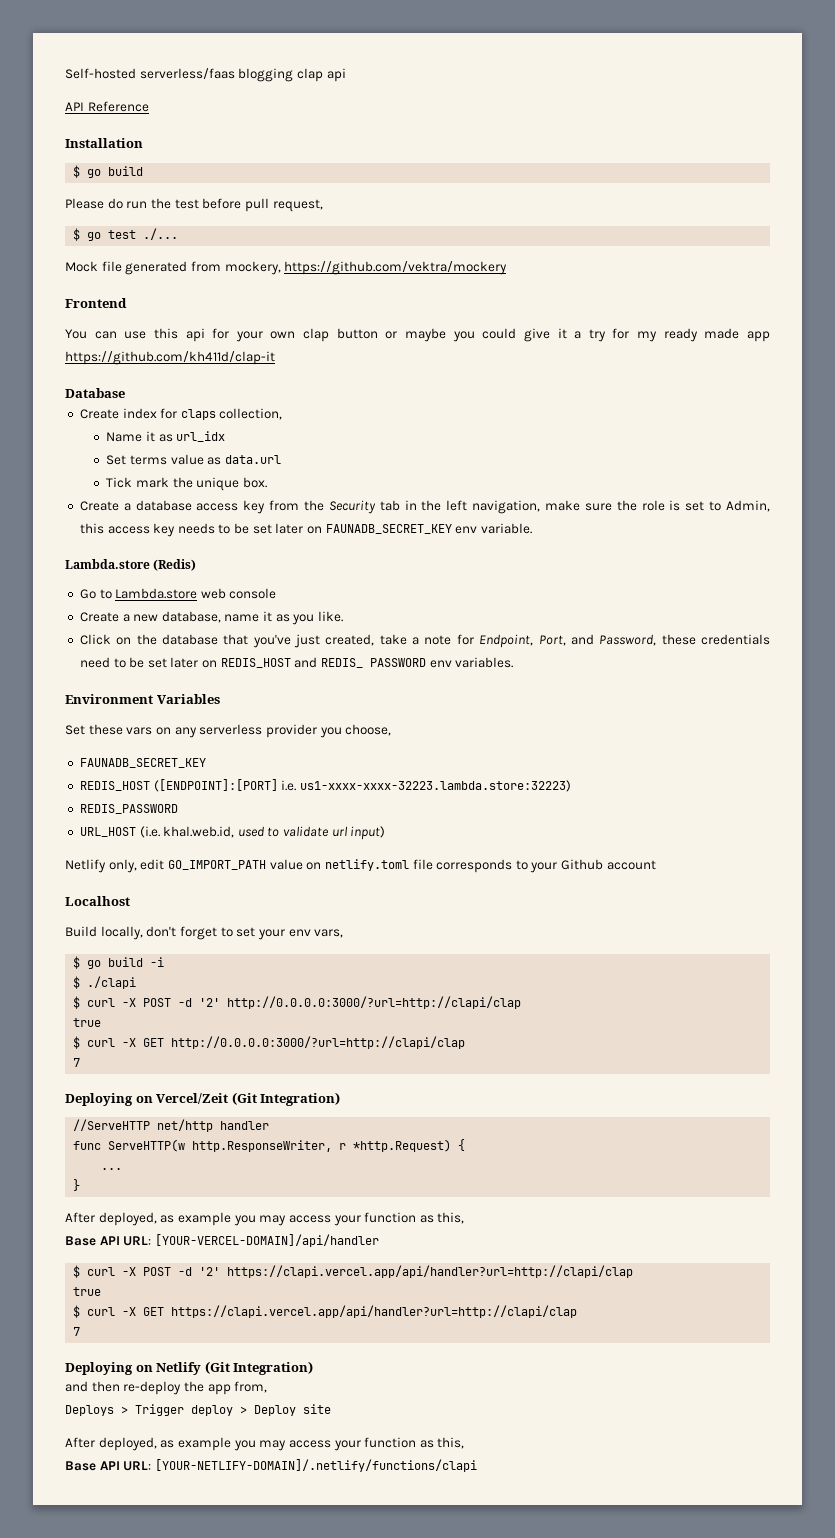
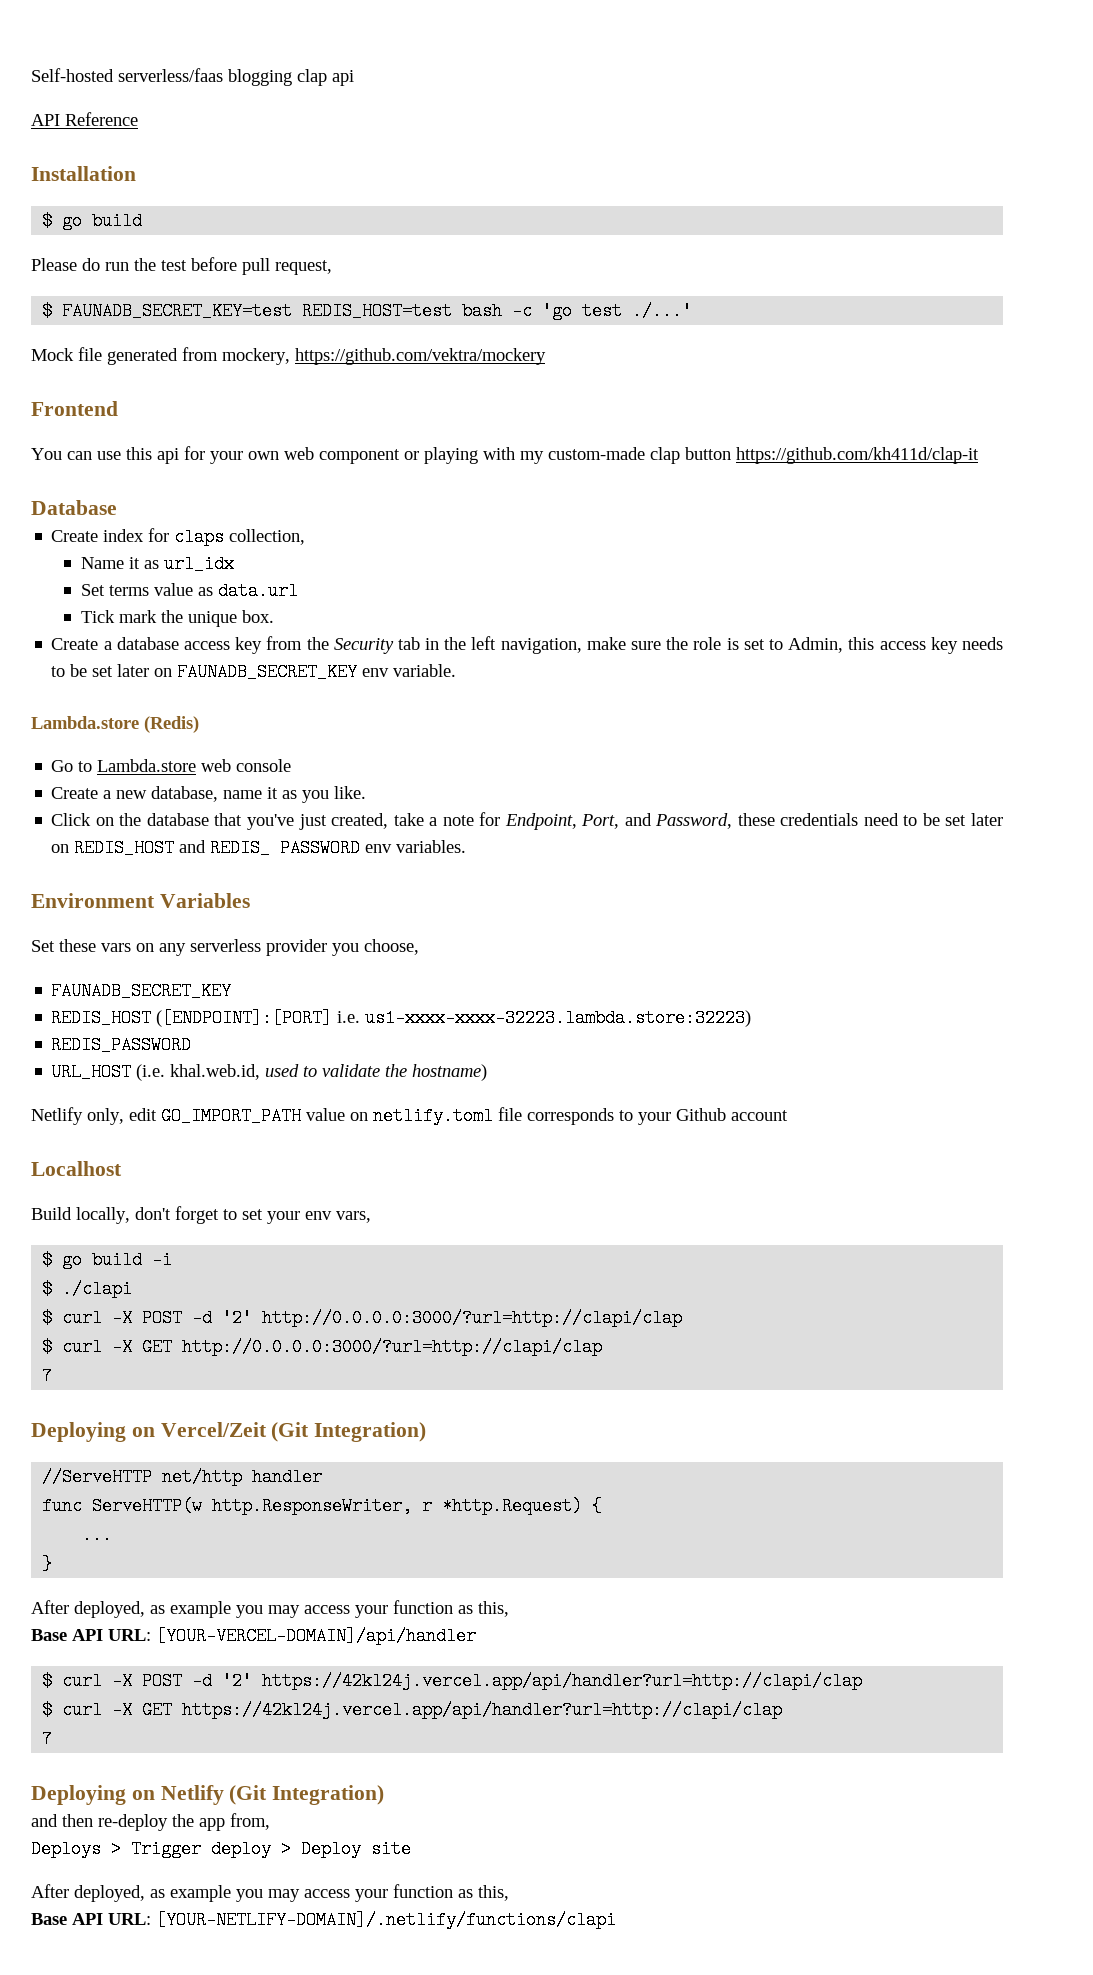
- $ go test ./...
+ $ FAUNADB_SECRET_KEY=test REDIS_HOST=test bash -c 'go test ./...'
- You can use this api for your own clap button or maybe you could give it a try for my ready made app https://github.com/kh411d/clap-it
+ You can use this api for your own web component or playing with my custom-made clap button https://github.com/kh411d/clap-it
- URL_HOST (i.e. khal.web.id, used to validate url input)
+ URL_HOST (i.e. khal.web.id, used to validate the hostname)
  $ curl -X POST -d '2' http://0.0.0.0:3000/?url=http://clapi/clap
- true
- $ curl -X POST -d '2' https://clapi.vercel.app/api/handler?url=http://clapi/clap
- true
- $ curl -X GET https://clapi.vercel.app/api/handler?url=http://clapi/clap
+ $ curl -X POST -d '2' https://42kl24j.vercel.app/api/handler?url=http://clapi/clap
+ $ curl -X GET https://42kl24j.vercel.app/api/handler?url=http://clapi/clap

